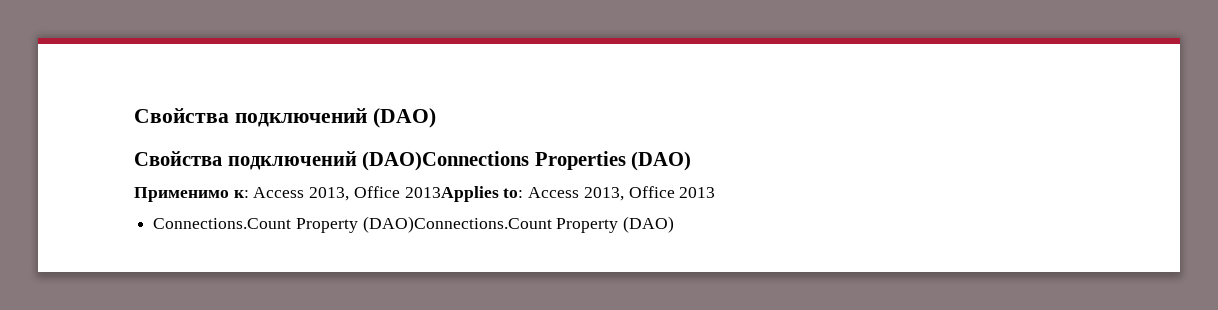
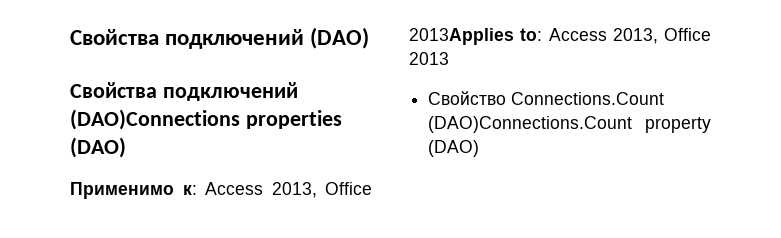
- Свойства подключений (DAO)Connections Properties (DAO)
+ Свойства подключений (DAO)Connections properties (DAO)
- Connections.Count Property (DAO)Connections.Count Property (DAO)
+ Свойство Connections.Count (DAO)Connections.Count property (DAO)

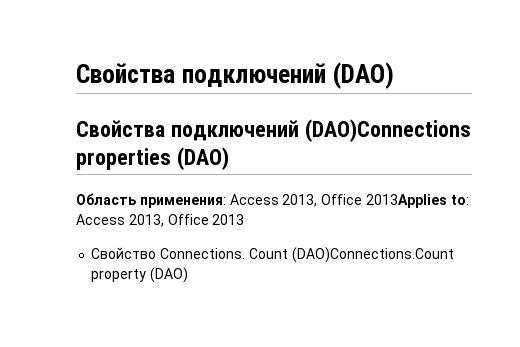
- Применимо к: Access 2013, Office 2013Applies to: Access 2013, Office 2013
+ Область применения: Access 2013, Office 2013Applies to: Access 2013, Office 2013
- Свойство Connections.Count (DAO)Connections.Count property (DAO)
+ Свойство Connections. Count (DAO)Connections.Count property (DAO)

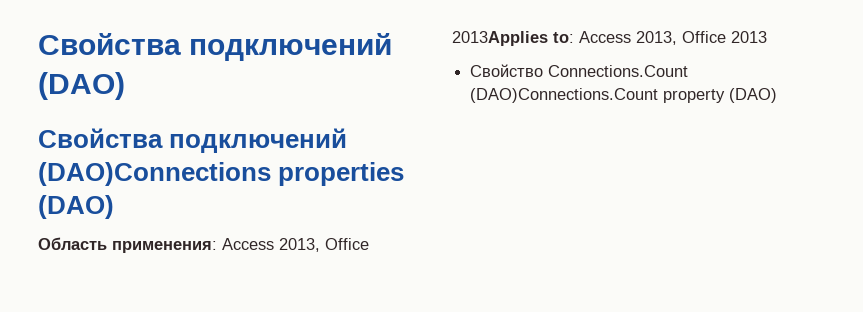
- Свойство Connections. Count (DAO)Connections.Count property (DAO)
+ Свойство Connections.Count (DAO)Connections.Count property (DAO)

